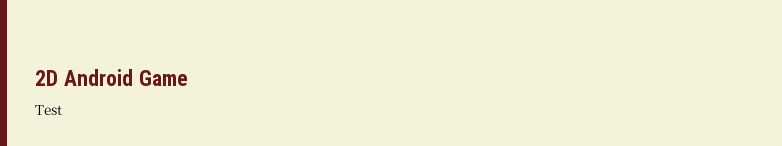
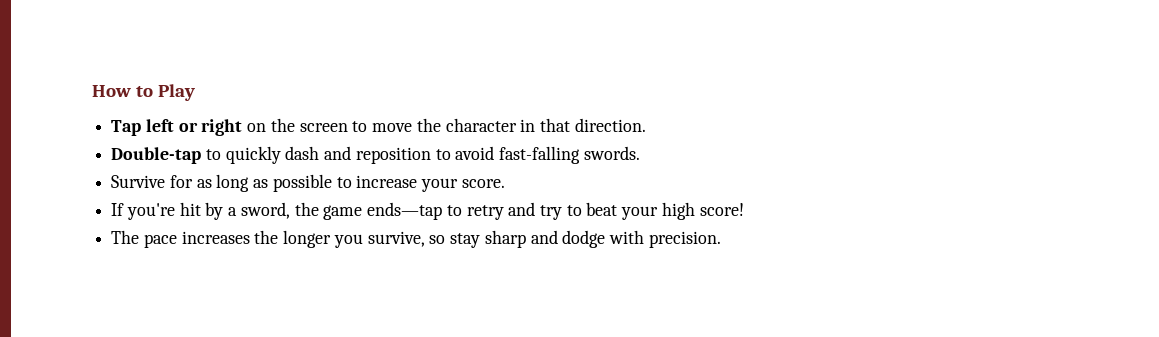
- 2D Android Game
- Test
+ How to Play
+ Tap left or right on the screen to move the character in that direction.
+ Double-tap to quickly dash and reposition to avoid fast-falling swords.
+ Survive for as long as possible to increase your score.
+ If you're hit by a sword, the game ends—tap to retry and try to beat your high score!
+ The pace increases the longer you survive, so stay sharp and dodge with precision.

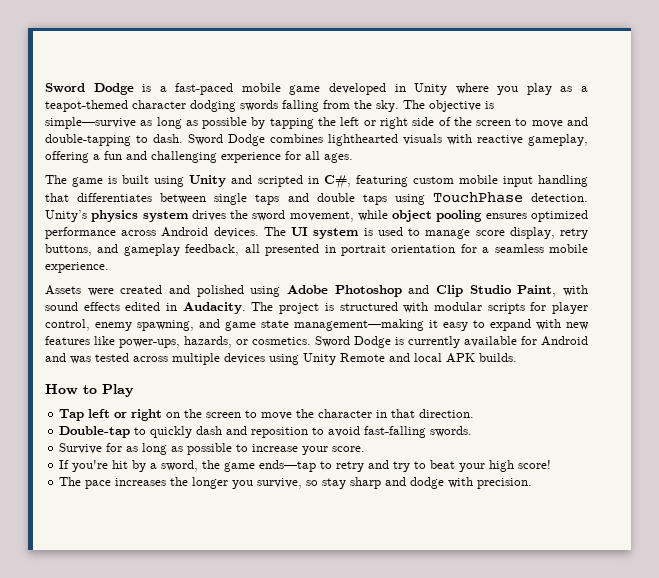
+ Sword Dodge is a fast-paced mobile game developed in Unity where you play as a teapot-themed character dodging swords falling from the sky. The objective is simple—survive as long as possible by tapping the left or right side of the screen to move and double-tapping to dash. Sword Dodge combines lighthearted visuals with reactive gameplay, offering a fun and challenging experience for all ages.
+ The game is built using Unity and scripted in C#, featuring custom mobile input handling that differentiates between single taps and double taps using TouchPhase detection. Unity’s physics system drives the sword movement, while object pooling ensures optimized performance across Android devices. The UI system is used to manage score display, retry buttons, and gameplay feedback, all presented in portrait orientation for a seamless mobile experience.
+ Assets were created and polished using Adobe Photoshop and Clip Studio Paint, with sound effects edited in Audacity. The project is structured with modular scripts for player control, enemy spawning, and game state management—making it easy to expand with new features like power-ups, hazards, or cosmetics. Sword Dodge is currently available for Android and was tested across multiple devices using Unity Remote and local APK builds.

